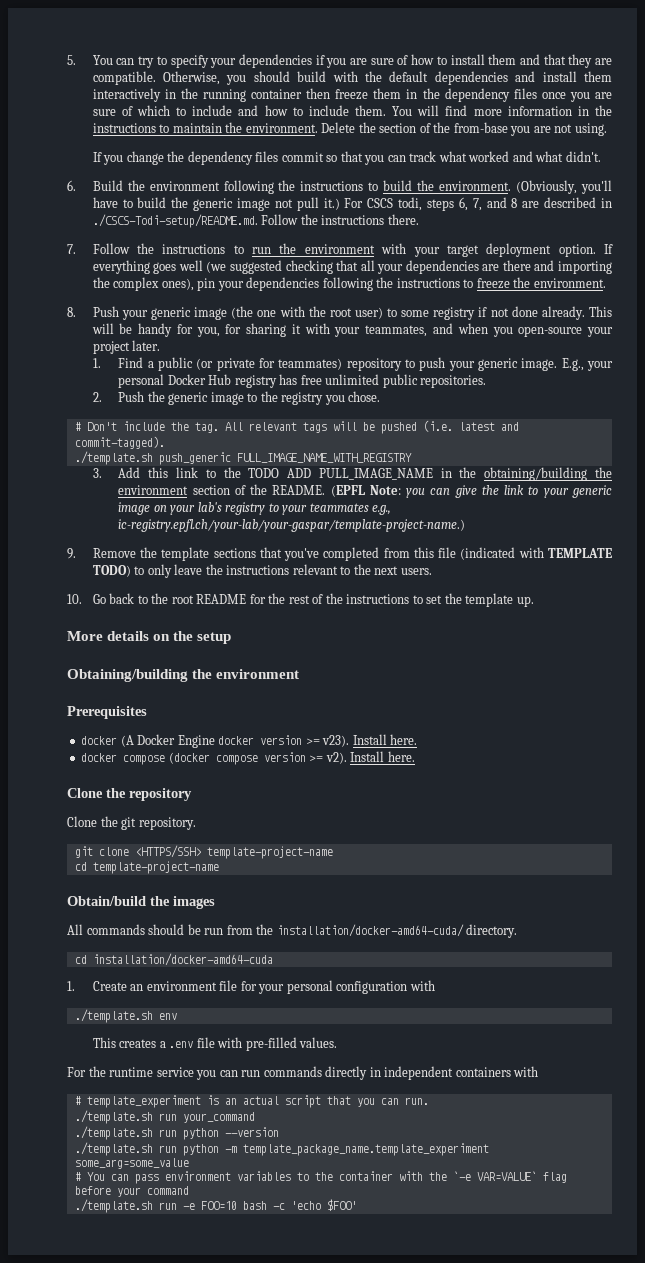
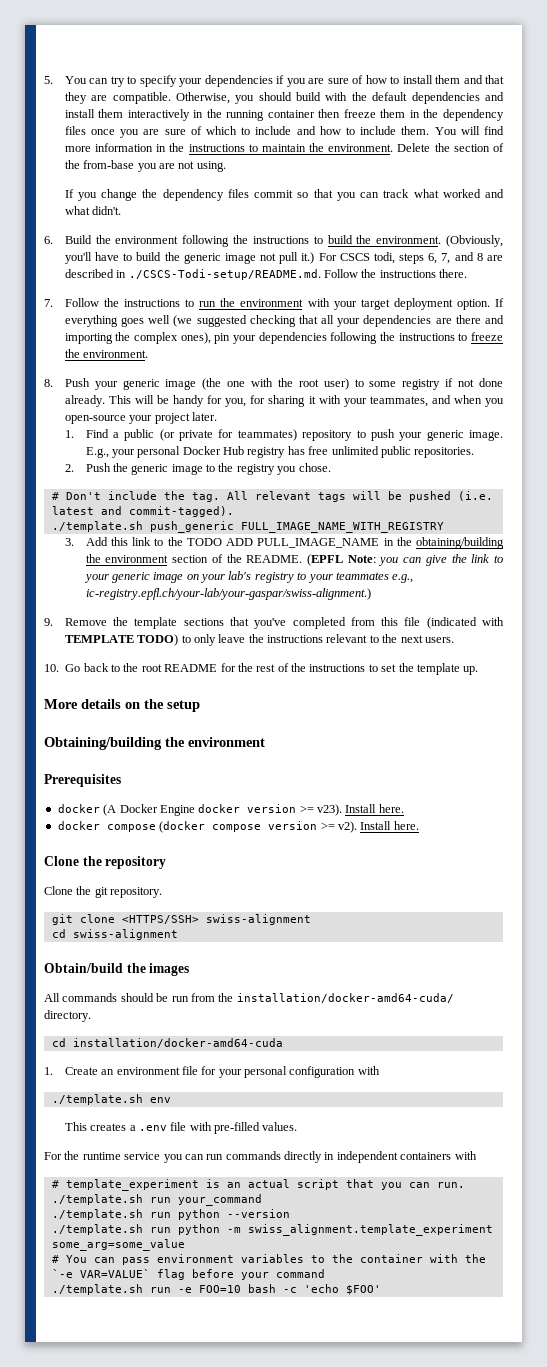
- (EPFL Note: you can give the link to your generic image on your lab's registry to your teammates e.g., ic-registry.epfl.ch/your-lab/your-gaspar/template-project-name.)
+ (EPFL Note: you can give the link to your generic image on your lab's registry to your teammates e.g., ic-registry.epfl.ch/your-lab/your-gaspar/swiss-alignment.)
- git clone <HTTPS/SSH> template-project-name
- cd template-project-name
+ git clone <HTTPS/SSH> swiss-alignment
+ cd swiss-alignment
- ./template.sh run python -m template_package_name.template_experiment some_arg=some_value
+ ./template.sh run python -m swiss_alignment.template_experiment some_arg=some_value

